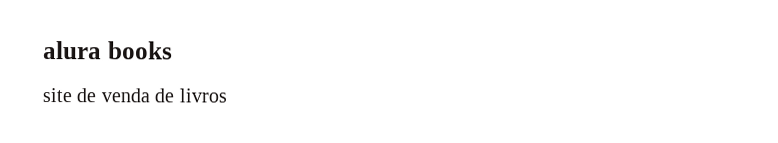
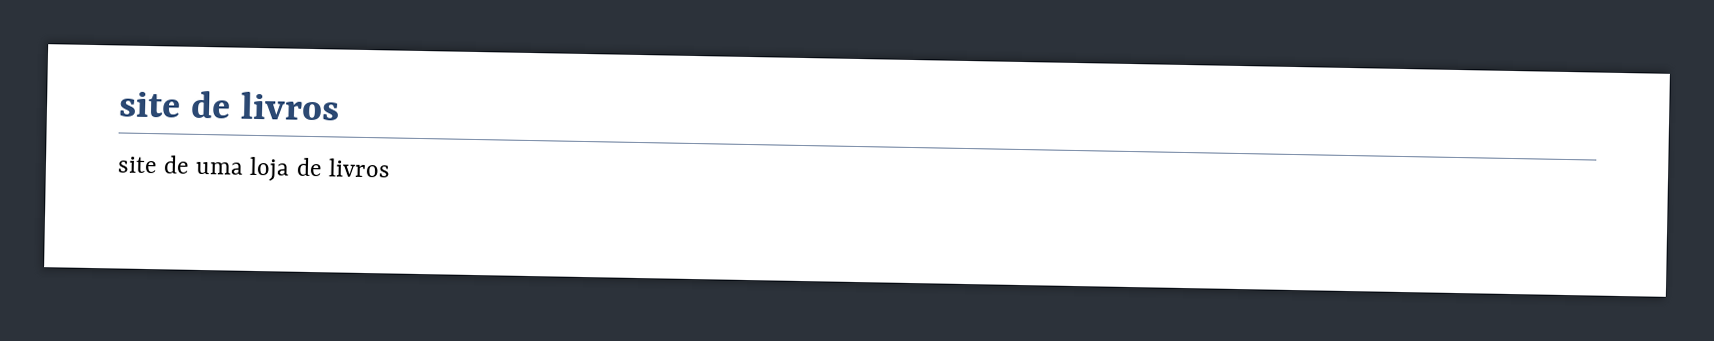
- alura books
- site de venda de livros
+ site de livros
+ site de uma loja de livros

